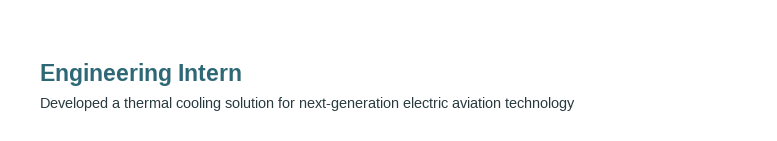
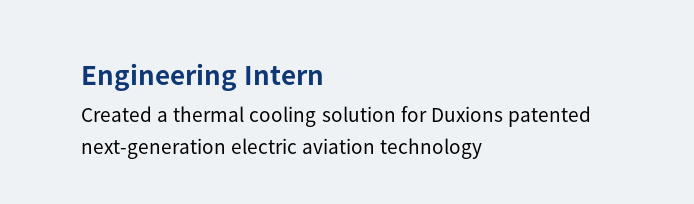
- Developed a thermal cooling solution for next-generation electric aviation technology
+ Created a thermal cooling solution for Duxions patented next-generation electric aviation technology

